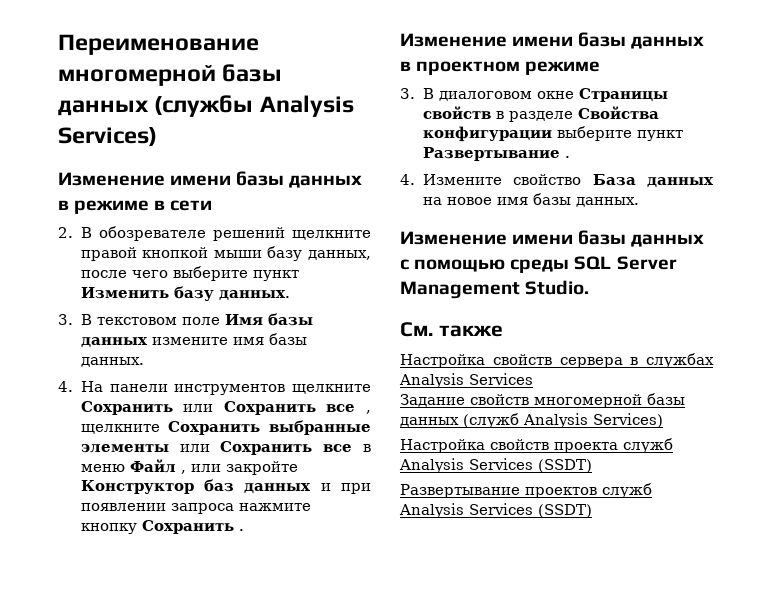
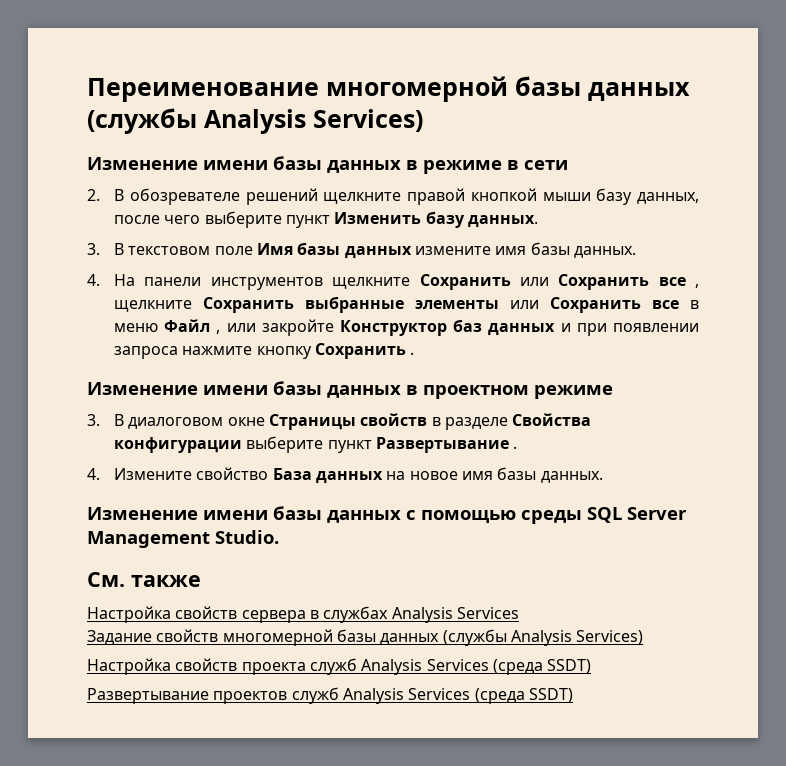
- Задание свойств многомерной базы данных (служб Analysis Services)
+ Задание свойств многомерной базы данных (службы Analysis Services)
- Настройка свойств проекта служб Analysis Services (SSDT)
+ Настройка свойств проекта служб Analysis Services (среда SSDT)
- Развертывание проектов служб Analysis Services (SSDT)
+ Развертывание проектов служб Analysis Services (среда SSDT)

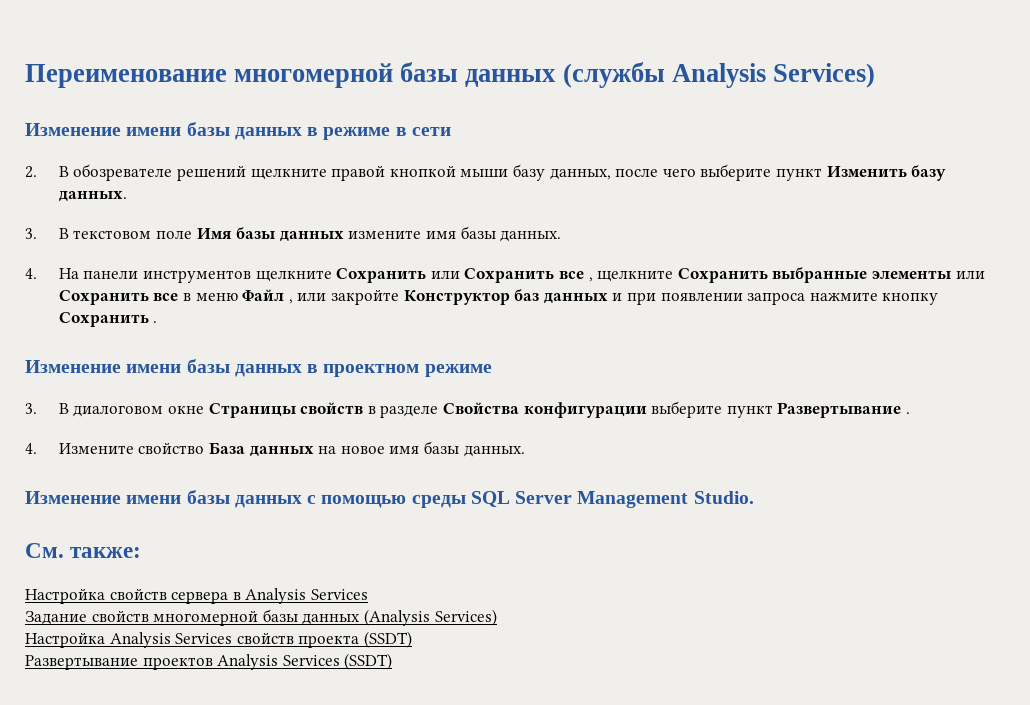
- См. также
+ См. также:
- Настройка свойств сервера в службах Analysis Services
+ Настройка свойств сервера в Analysis Services
- Задание свойств многомерной базы данных (службы Analysis Services)
+ Задание свойств многомерной базы данных (Analysis Services)
- Настройка свойств проекта служб Analysis Services (среда SSDT)
+ Настройка Analysis Services свойств проекта (SSDT)
- Развертывание проектов служб Analysis Services (среда SSDT)
+ Развертывание проектов Analysis Services (SSDT)

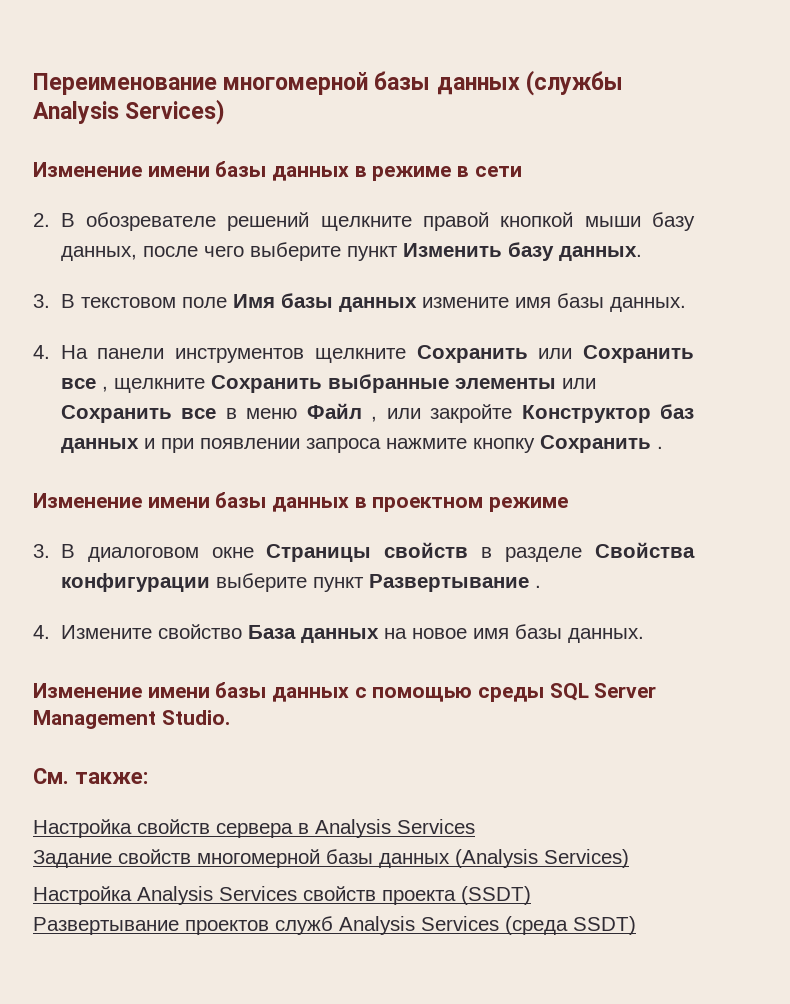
- Развертывание проектов Analysis Services (SSDT)
+ Развертывание проектов служб Analysis Services (среда SSDT)

